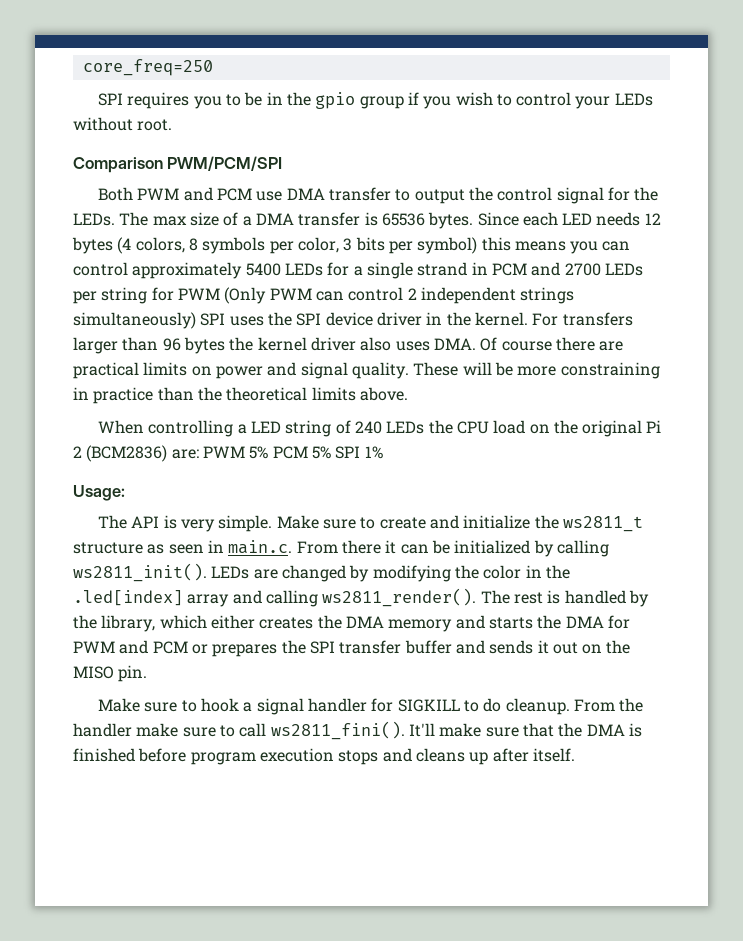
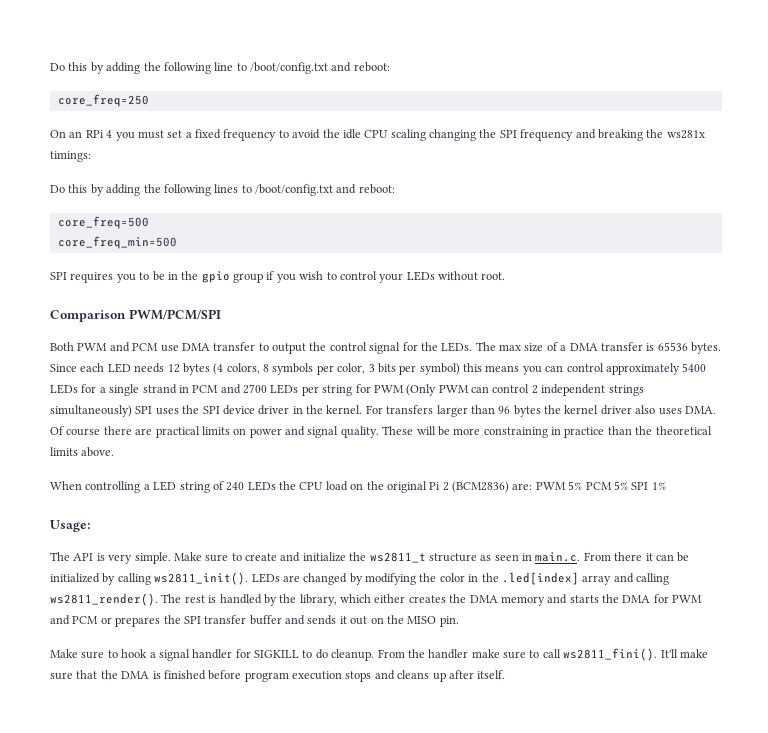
+ Do this by adding the following line to /boot/config.txt and reboot:
  core_freq=250
+ On an RPi 4 you must set a fixed frequency to avoid the idle CPU scaling changing the SPI frequency and breaking the ws281x timings:
+ Do this by adding the following lines to /boot/config.txt and reboot:
+ core_freq=500
+ core_freq_min=500

